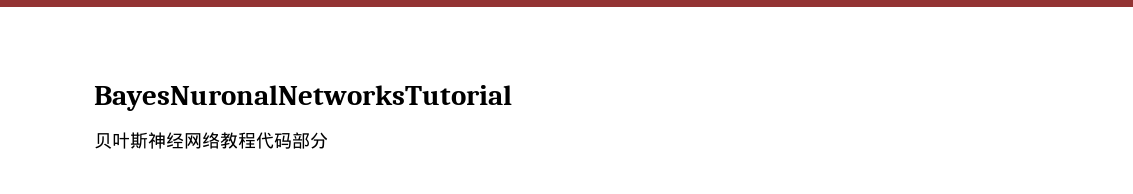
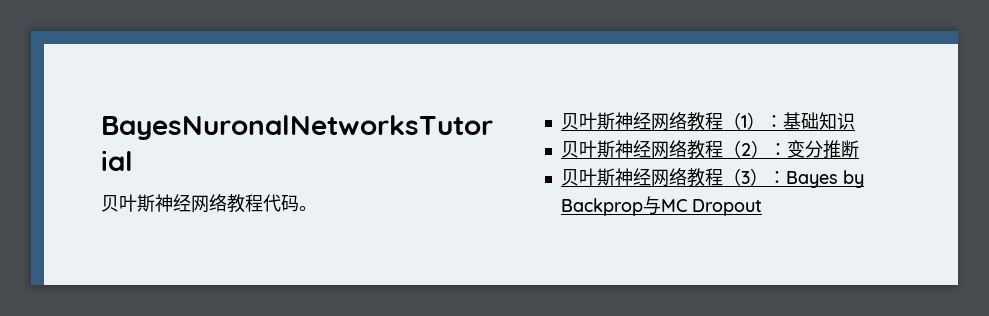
- 贝叶斯神经网络教程代码部分
+ 贝叶斯神经网络教程代码。
+ 贝叶斯神经网络教程（1）：基础知识
+ 贝叶斯神经网络教程（2）：变分推断
+ 贝叶斯神经网络教程（3）：Bayes by Backprop与MC Dropout

